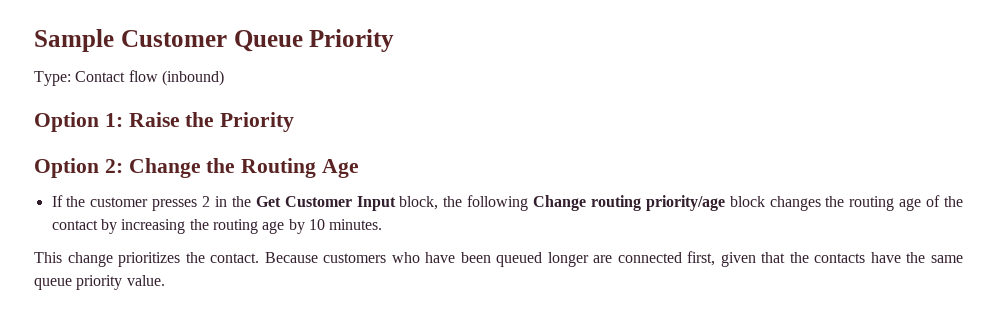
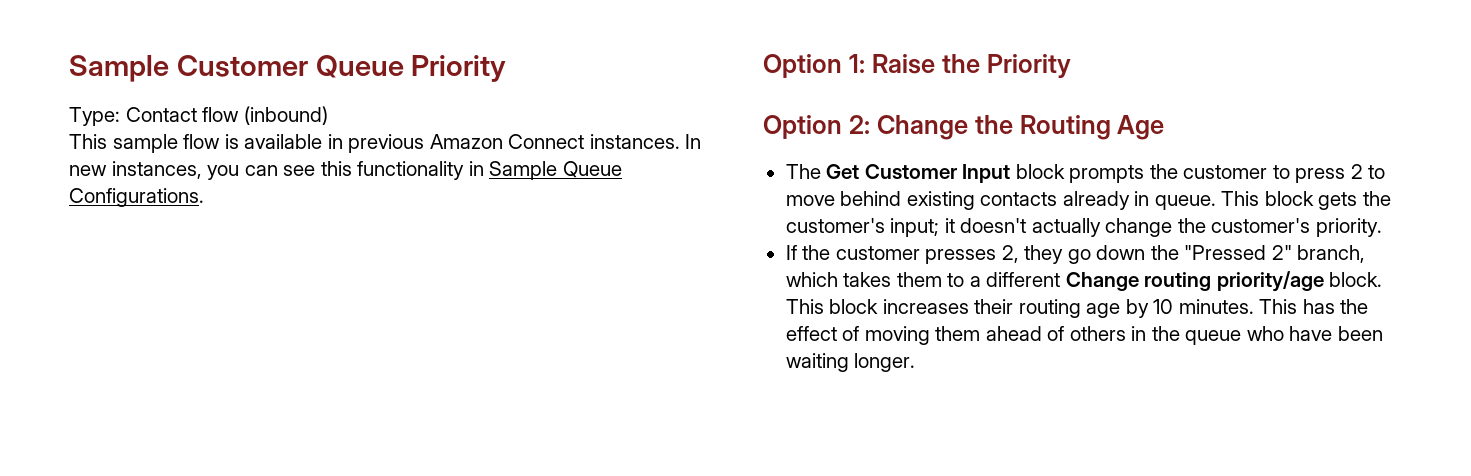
+ This sample flow is available in previous Amazon Connect instances. In new instances, you can see this functionality in Sample Queue Configurations.
- If the customer presses 2 in the Get Customer Input block, the following Change routing priority/age block changes the routing age of the contact by increasing the routing age by 10 minutes.
- This change prioritizes the contact. Because customers who have been queued longer are connected first, given that the contacts have the same queue priority value.
+ The Get Customer Input block prompts the customer to press 2 to move behind existing contacts already in queue. This block gets the customer's input; it doesn't actually change the customer's priority.
+ If the customer presses 2, they go down the "Pressed 2" branch, which takes them to a different Change routing priority/age block. This block increases their routing age by 10 minutes. This has the effect of moving them ahead of others in the queue who have been waiting longer.

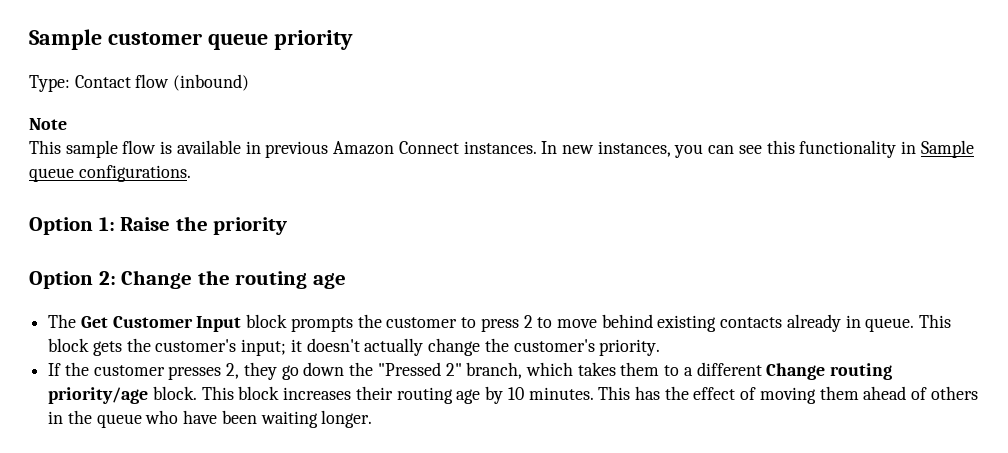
- Sample Customer Queue Priority
+ Sample customer queue priority
+ Note
- In new instances, you can see this functionality in Sample Queue Configurations.
+ In new instances, you can see this functionality in Sample queue configurations.
- Option 1: Raise the Priority
+ Option 1: Raise the priority
- Option 2: Change the Routing Age
+ Option 2: Change the routing age

